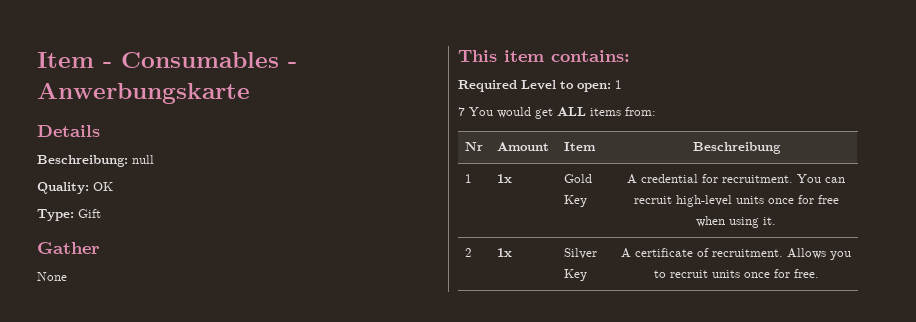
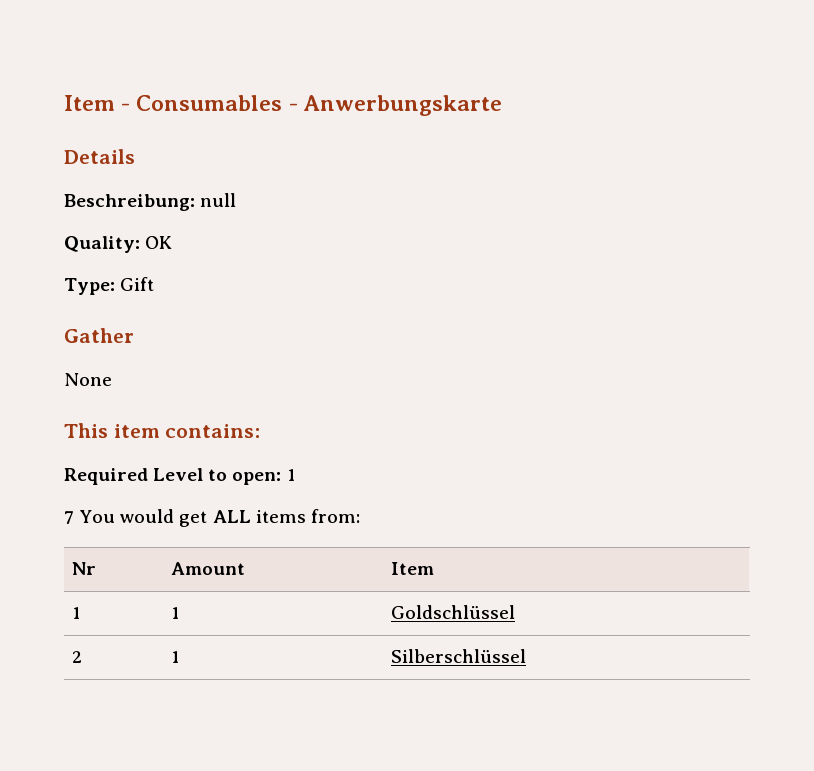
- Nr | Amount | Item | Beschreibung
- 1 | 1x | Gold Key | A credential for recruitment. You can recruit high-level units once for free when using it.
- 2 | 1x | Silver Key | A certificate of recruitment. Allows you to recruit units once for free.
+ Nr | Amount | Item
+ 1 | 1 | Goldschlüssel
+ 2 | 1 | Silberschlüssel

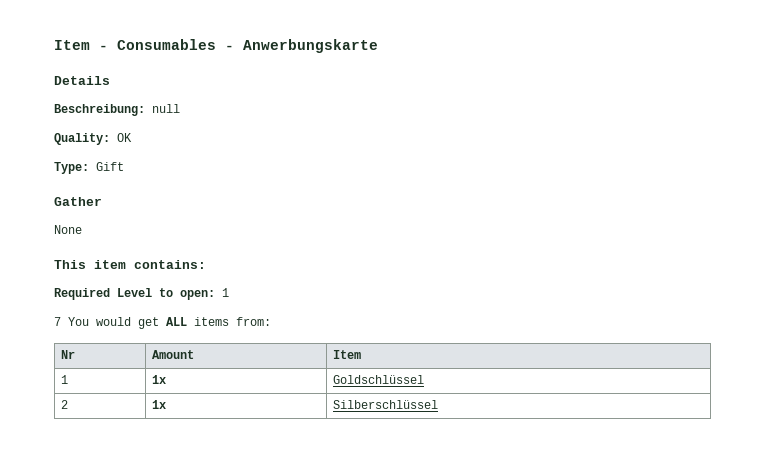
- 1 | 1 | Goldschlüssel
+ 1 | 1x | Goldschlüssel
- 2 | 1 | Silberschlüssel
+ 2 | 1x | Silberschlüssel

